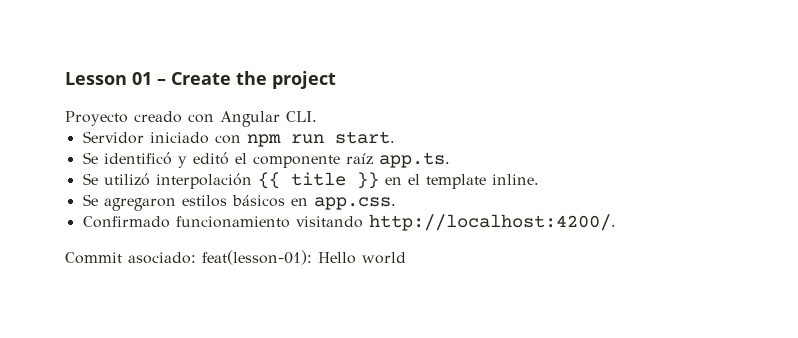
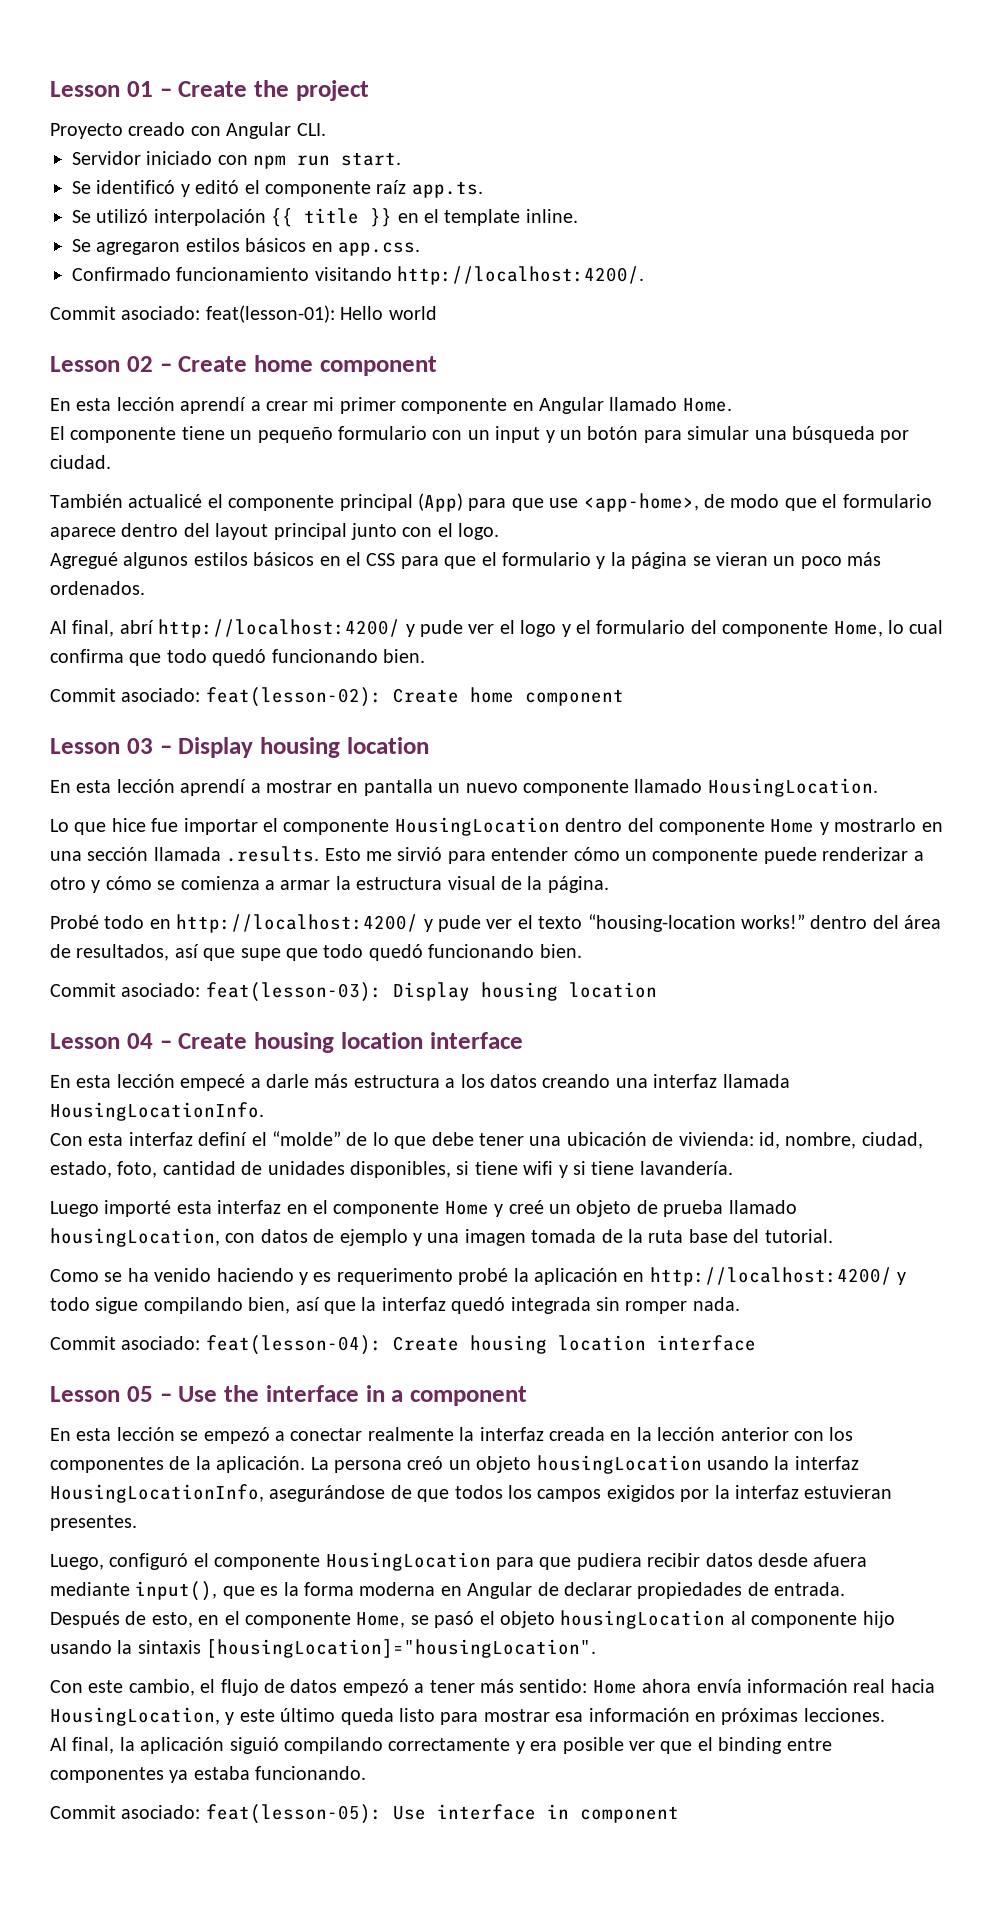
+ Lesson 02 – Create home component
+ En esta lección aprendí a crear mi primer componente en Angular llamado Home.
+ El componente tiene un pequeño formulario con un input y un botón para simular una búsqueda por ciudad.
+ También actualicé el componente principal (App) para que use <app-home>, de modo que el formulario aparece dentro del layout principal junto con el logo.
+ Agregué algunos estilos básicos en el CSS para que el formulario y la página se vieran un poco más ordenados.
+ Al final, abrí http://localhost:4200/ y pude ver el logo y el formulario del componente Home, lo cual confirma que todo quedó funcionando bien.
+ Commit asociado: feat(lesson-02): Create home component
+ Lesson 03 – Display housing location
+ En esta lección aprendí a mostrar en pantalla un nuevo componente llamado HousingLocation.
+ Lo que hice fue importar el componente HousingLocation dentro del componente Home y mostrarlo en una sección llamada .results. Esto me sirvió para entender cómo un componente puede renderizar a otro y cómo se comienza a armar la estructura visual de la página.
+ Probé todo en http://localhost:4200/ y pude ver el texto “housing-location works!” dentro del área de resultados, así que supe que todo quedó funcionando bien.
+ Commit asociado: feat(lesson-03): Display housing location
+ Lesson 04 – Create housing location interface
+ En esta lección empecé a darle más estructura a los datos creando una interfaz llamada HousingLocationInfo.
+ Con esta interfaz definí el “molde” de lo que debe tener una ubicación de vivienda: id, nombre, ciudad, estado, foto, cantidad de unidades disponibles, si tiene wifi y si tiene lavandería.
+ Luego importé esta interfaz en el componente Home y creé un objeto de prueba llamado housingLocation, con datos de ejemplo y una imagen tomada de la ruta base del tutorial.
+ Como se ha venido haciendo y es requerimento probé la aplicación en http://localhost:4200/ y todo sigue compilando bien, así que la interfaz quedó integrada sin romper nada.
+ Commit asociado: feat(lesson-04): Create housing location interface
+ Lesson 05 – Use the interface in a component
+ En esta lección se empezó a conectar realmente la interfaz creada en la lección anterior con los componentes de la aplicación. La persona creó un objeto housingLocation usando la interfaz HousingLocationInfo, asegurándose de que todos los campos exigidos por la interfaz estuvieran presentes.
+ Luego, configuró el componente HousingLocation para que pudiera recibir datos desde afuera mediante input(), que es la forma moderna en Angular de declarar propiedades de entrada.
+ Después de esto, en el componente Home, se pasó el objeto housingLocation al componente hijo usando la sintaxis [housingLocation]="housingLocation".
+ Con este cambio, el flujo de datos empezó a tener más sentido: Home ahora envía información real hacia HousingLocation, y este último queda listo para mostrar esa información en próximas lecciones.
+ Al final, la aplicación siguió compilando correctamente y era posible ver que el binding entre componentes ya estaba funcionando.
+ Commit asociado: feat(lesson-05): Use interface in component

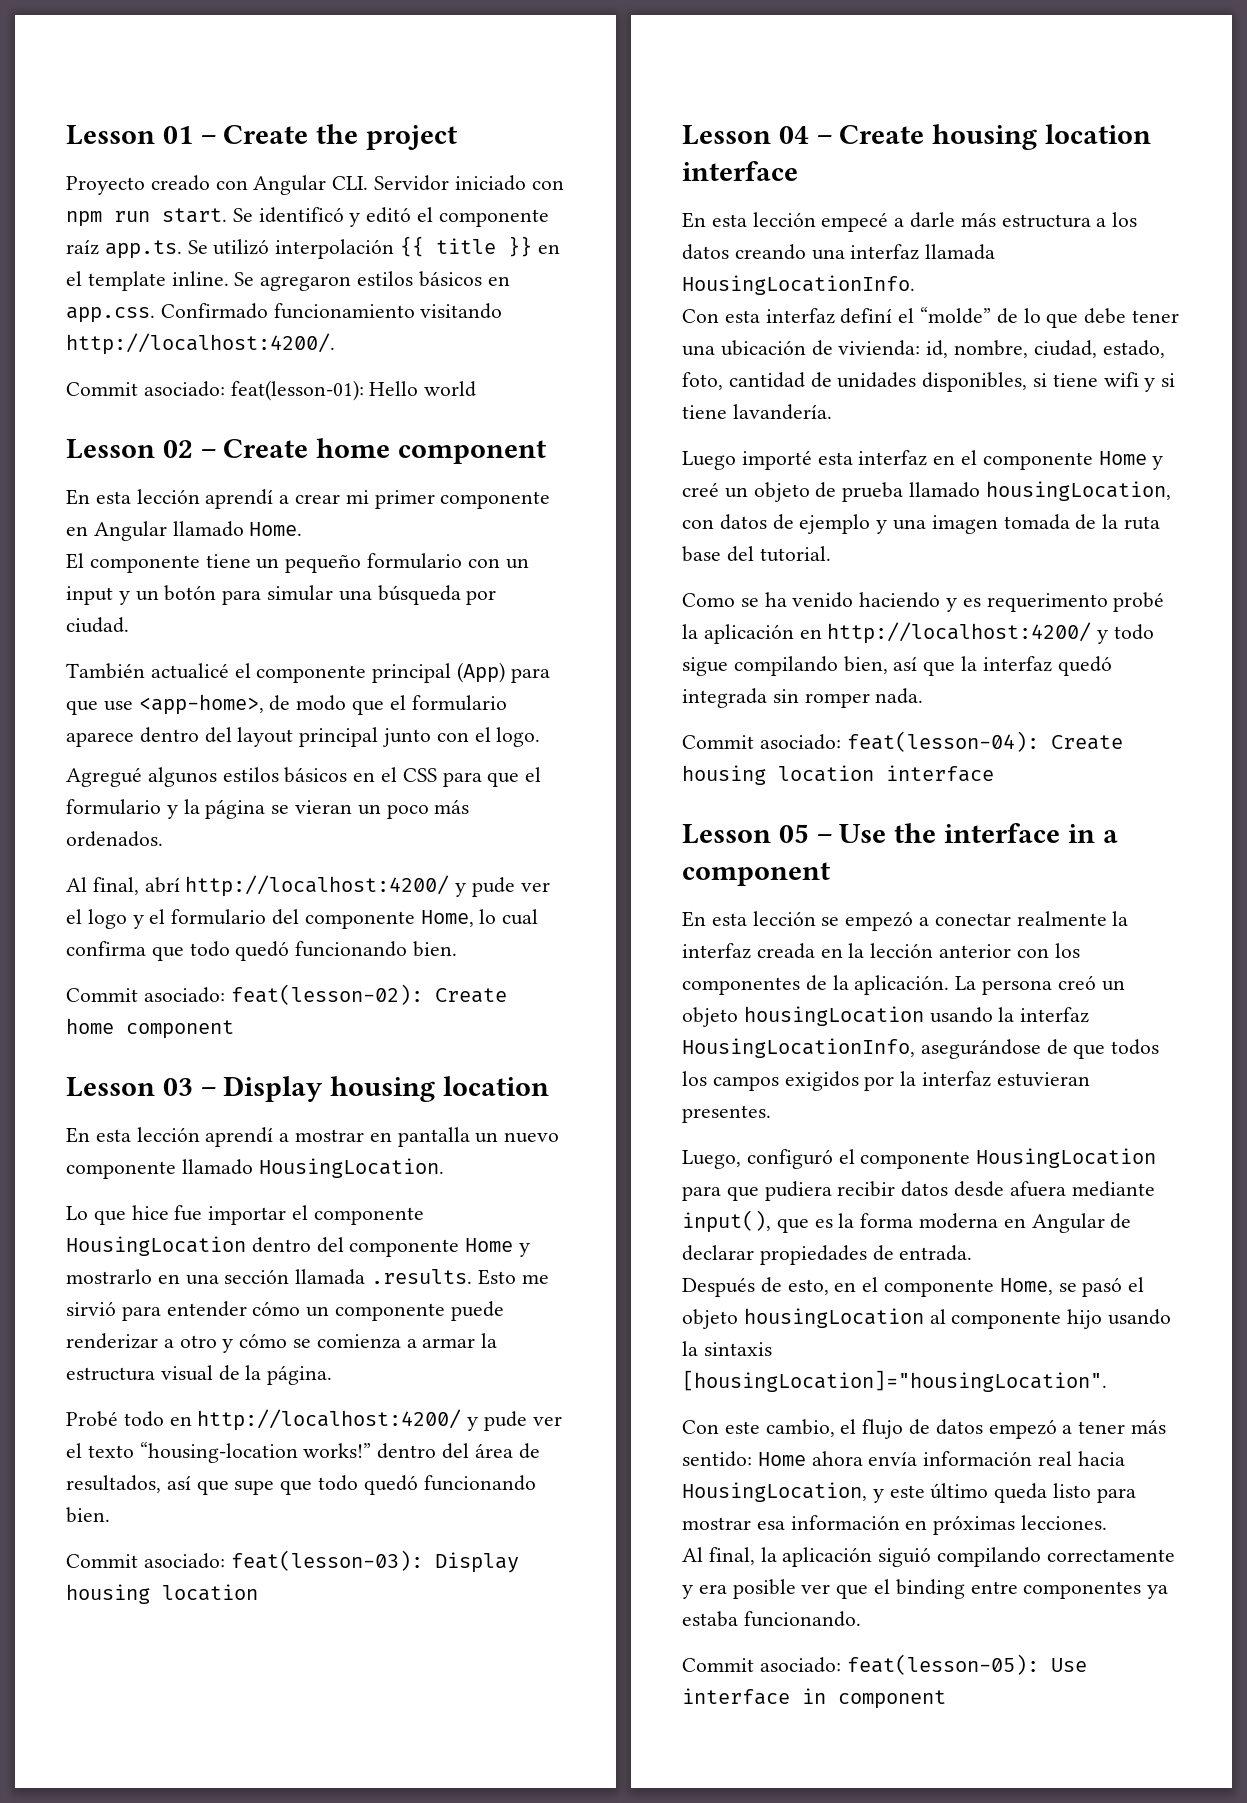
- Proyecto creado con Angular CLI.
- Servidor iniciado con npm run start.
- Se identificó y editó el componente raíz app.ts.
- Se utilizó interpolación {{ title }} en el template inline.
- Se agregaron estilos básicos en app.css.
- Confirmado funcionamiento visitando http://localhost:4200/.
+ Proyecto creado con Angular CLI. Servidor iniciado con npm run start. Se identificó y editó el componente raíz app.ts. Se utilizó interpolación {{ title }} en el template inline. Se agregaron estilos básicos en app.css. Confirmado funcionamiento visitando http://localhost:4200/.

